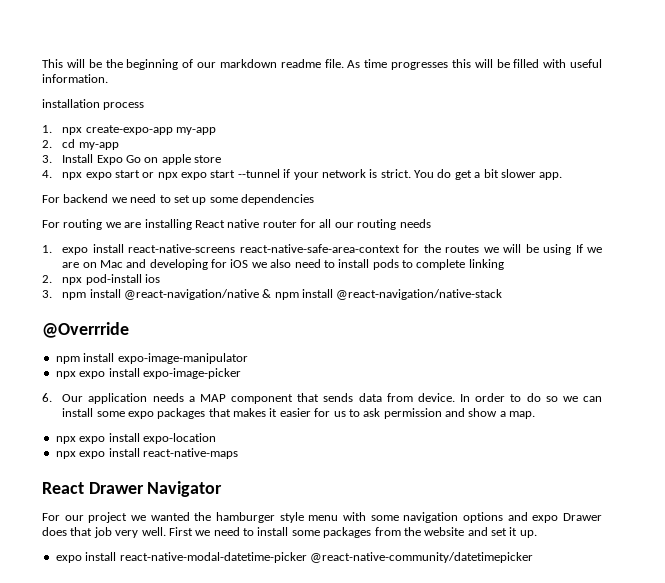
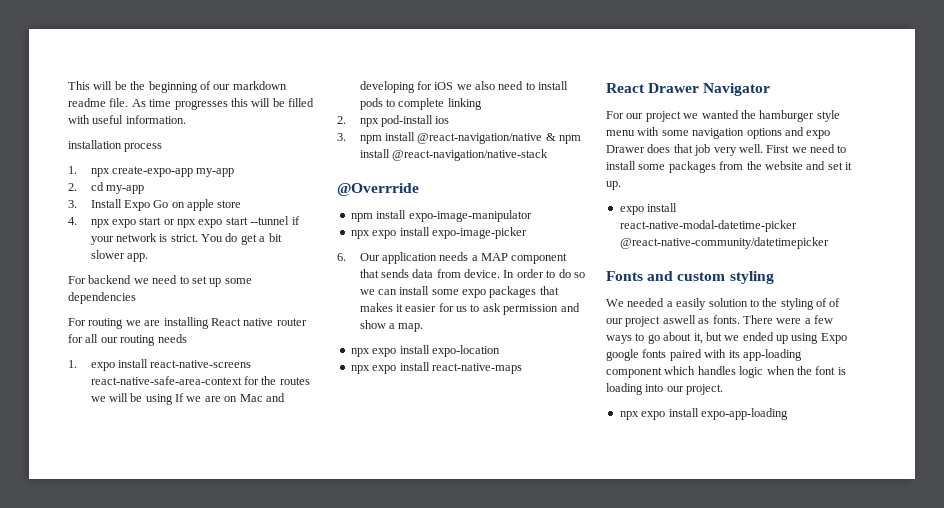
+ Fonts and custom styling
+ We needed a easily solution to the styling of of our project aswell as fonts. There were a few ways to go about it, but we ended up using Expo google fonts paired with its app-loading component which handles logic when the font is loading into our project.
+ npx expo install expo-app-loading

